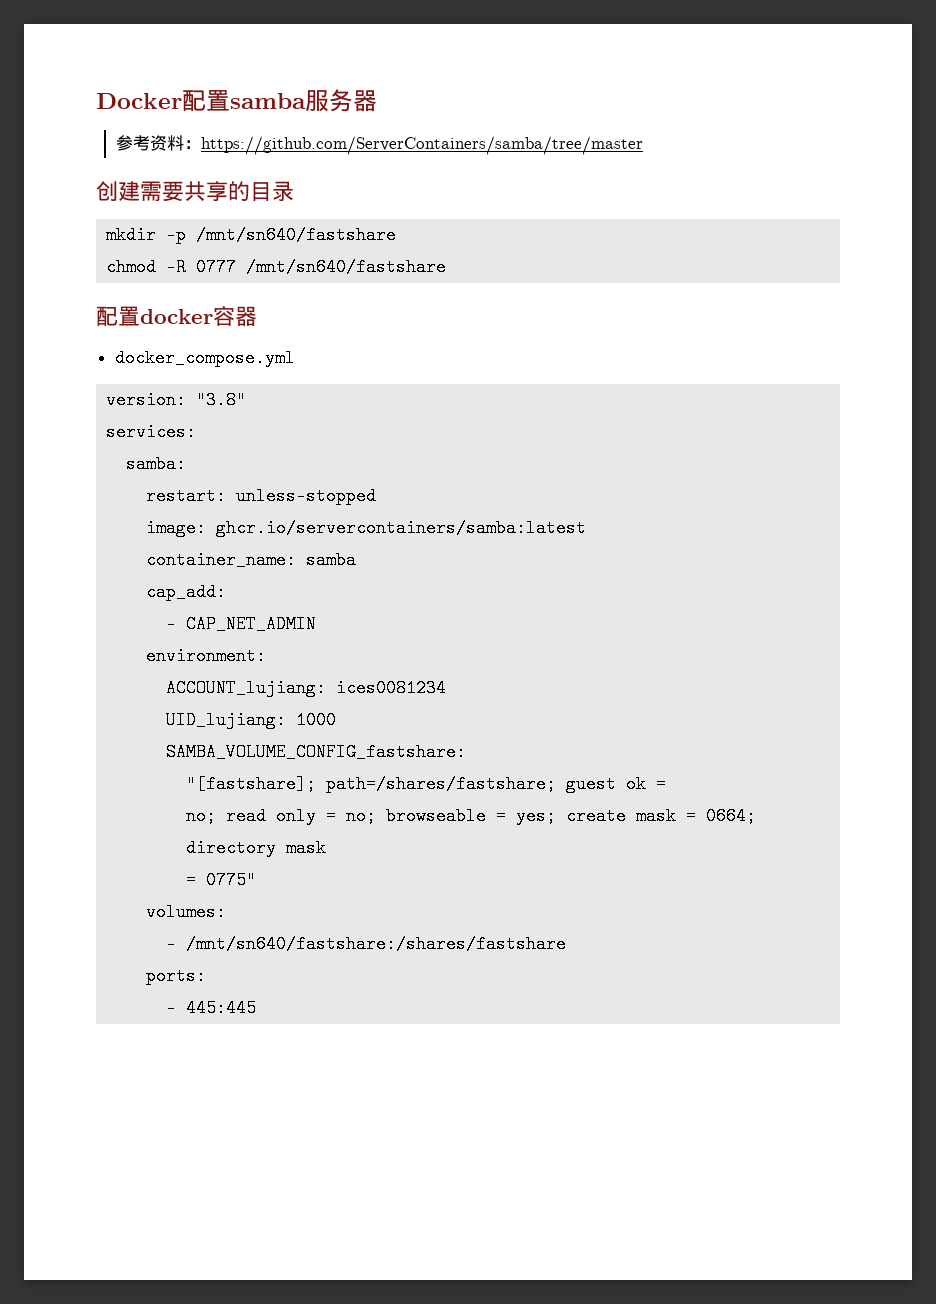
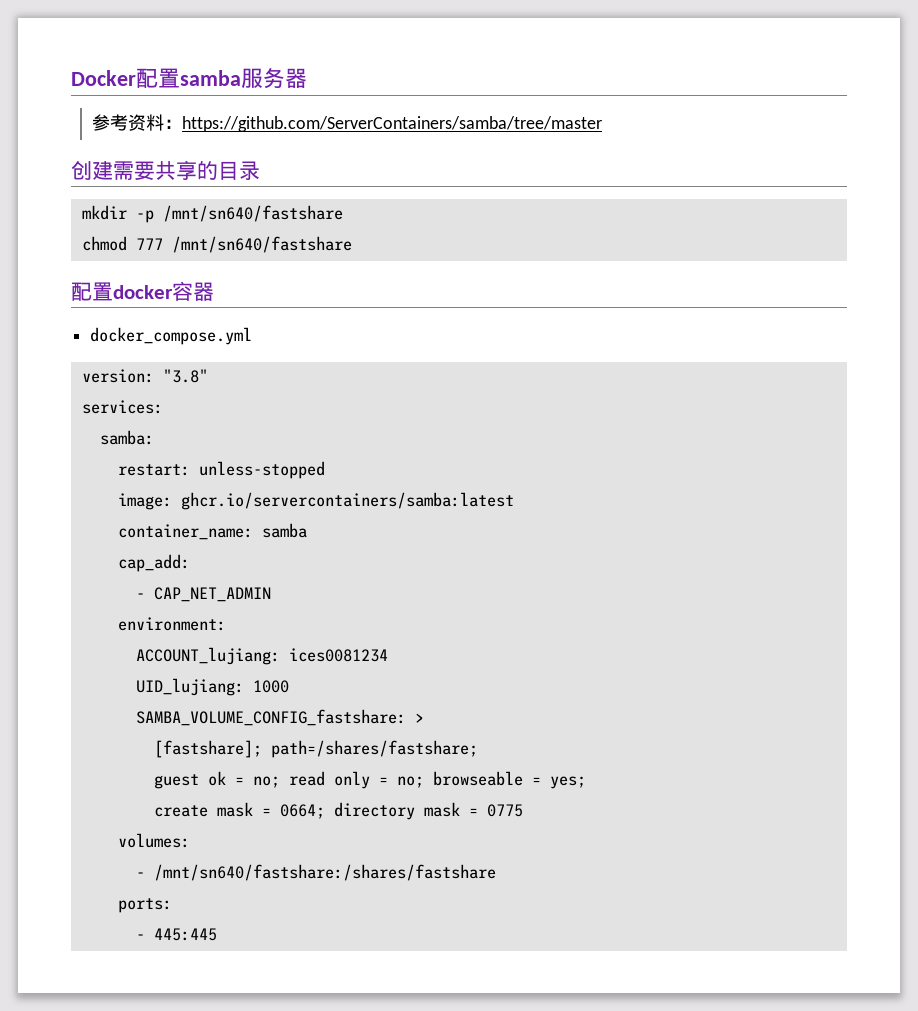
- chmod -R 0777 /mnt/sn640/fastshare
+ chmod 777 /mnt/sn640/fastshare
- SAMBA_VOLUME_CONFIG_fastshare:
- "[fastshare]; path=/shares/fastshare; guest ok =
- no; read only = no; browseable = yes; create mask = 0664; directory mask
- = 0775"
+ SAMBA_VOLUME_CONFIG_fastshare: >
+ [fastshare]; path=/shares/fastshare;
+ guest ok = no; read only = no; browseable = yes;
+ create mask = 0664; directory mask = 0775

